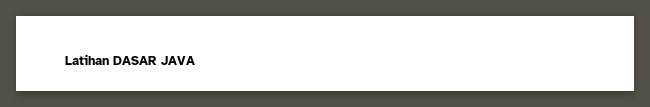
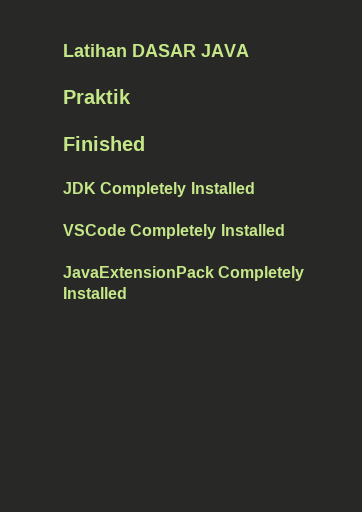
+ Praktik
+ Finished
+ JDK Completely Installed
+ VSCode Completely Installed
+ JavaExtensionPack Completely Installed

